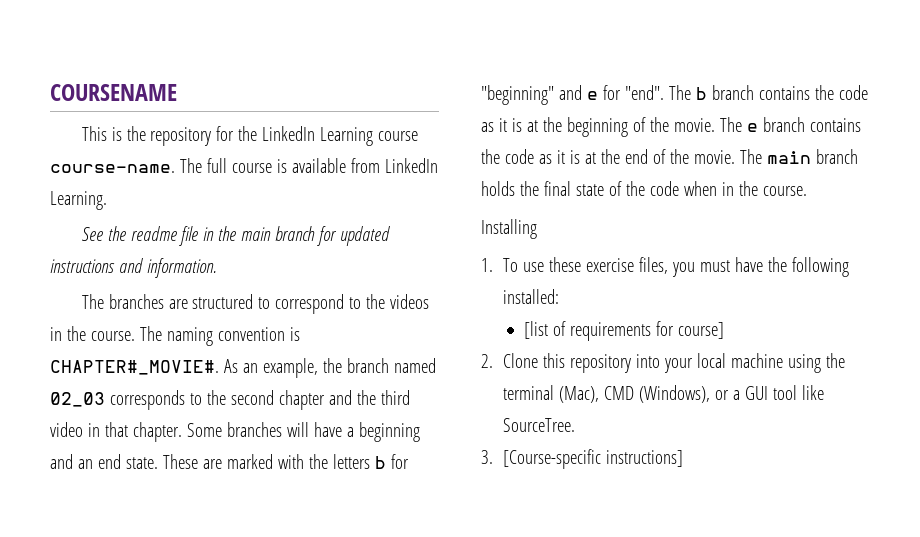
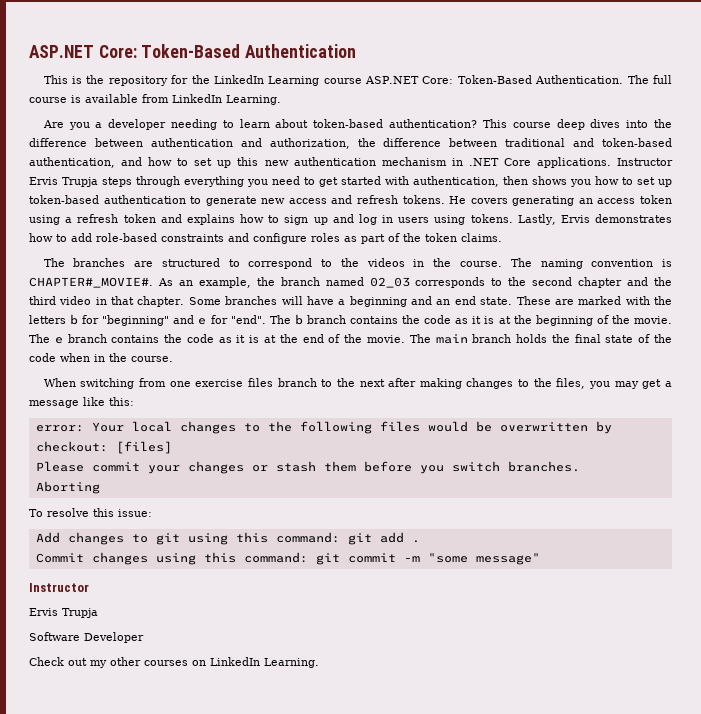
- COURSENAME
+ ASP.NET Core: Token-Based Authentication
- This is the repository for the LinkedIn Learning course course-name.
+ This is the repository for the LinkedIn Learning course ASP.NET Core: Token-Based Authentication.
- See the readme file in the main branch for updated instructions and information.
+ Are you a developer needing to learn about token-based authentication? This course deep dives into the difference between authentication and authorization, the difference between traditional and token-based authentication, and how to set up this new authentication mechanism in .NET Core applications. Instructor Ervis Trupja steps through everything you need to get started with authentication, then shows you how to set up token-based authentication to generate new access and refresh tokens. He covers generating an access token using a refresh token and explains how to sign up and log in users using tokens. Lastly, Ervis demonstrates how to add role-based constraints and configure roles as part of the token claims.
- Installing
- 1. To use these exercise files, you must have the following installed:
- [list of requirements for course]
- 2. Clone this repository into your local machine using the terminal (Mac), CMD (Windows), or a GUI tool like SourceTree.
- 3. [Course-specific instructions]
+ When switching from one exercise files branch to the next after making changes to the files, you may get a message like this:
+ error: Your local changes to the following files would be overwritten by checkout: [files]
+ Please commit your changes or stash them before you switch branches.
+ Aborting
+ To resolve this issue:
+ Add changes to git using this command: git add .
+ Commit changes using this command: git commit -m "some message"
+ Instructor
+ Ervis Trupja
+ Software Developer
+ Check out my other courses on LinkedIn Learning.

